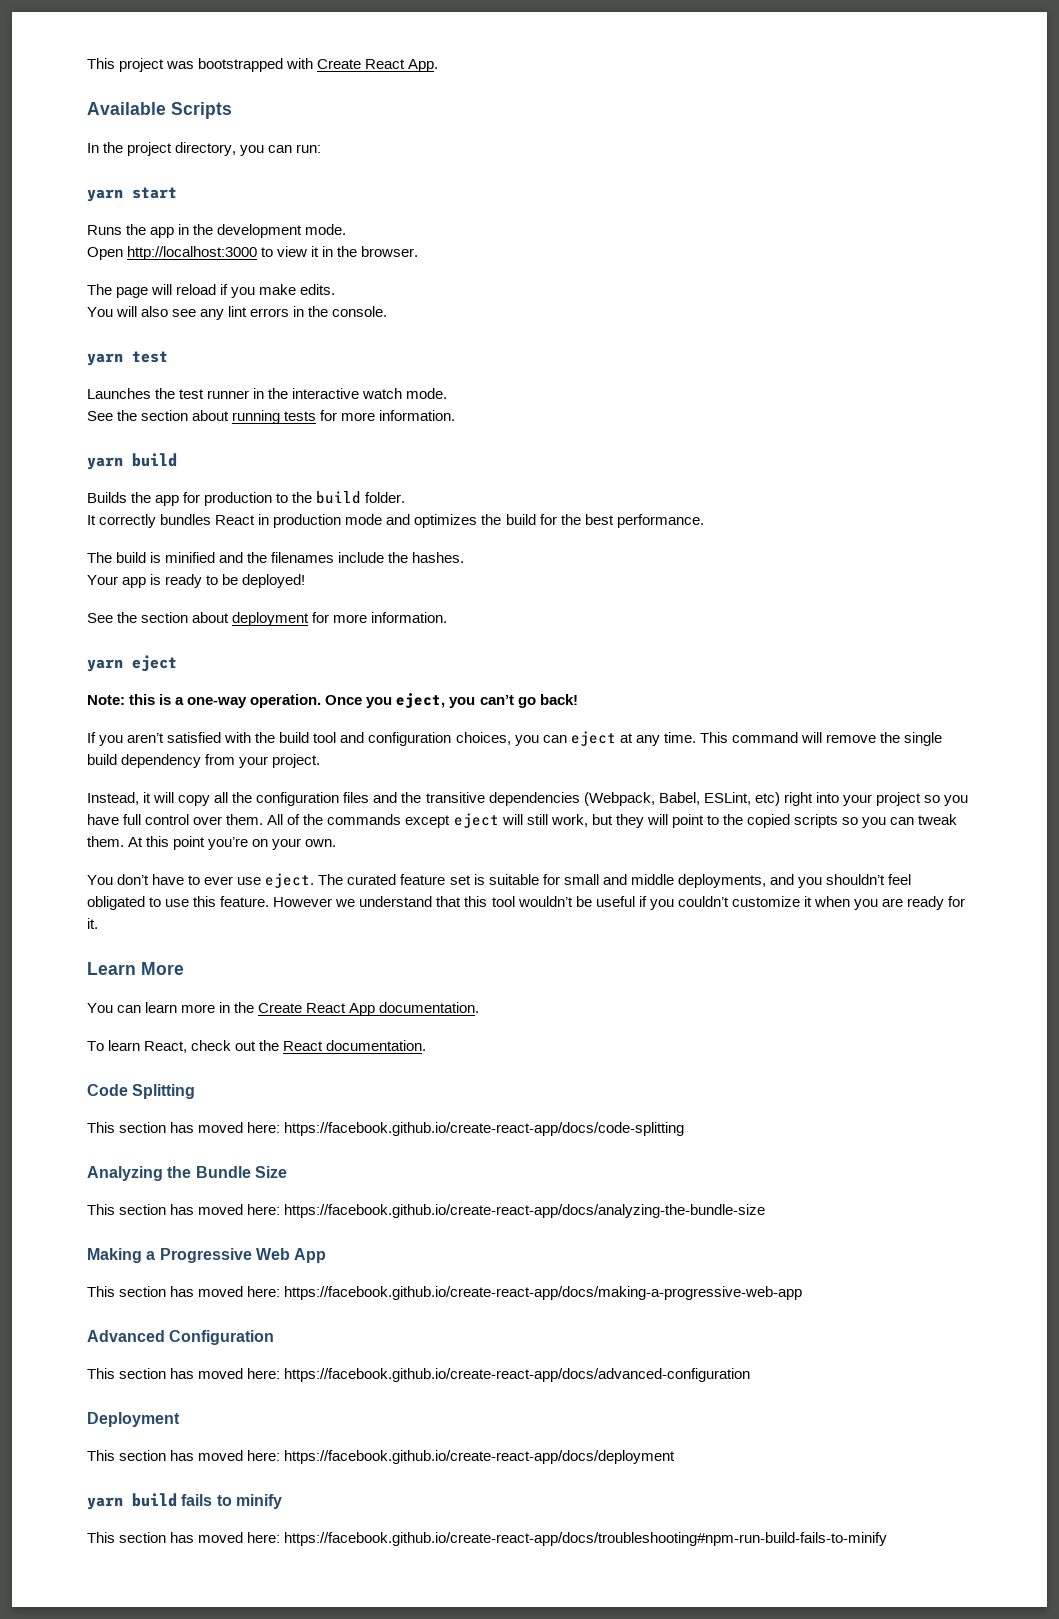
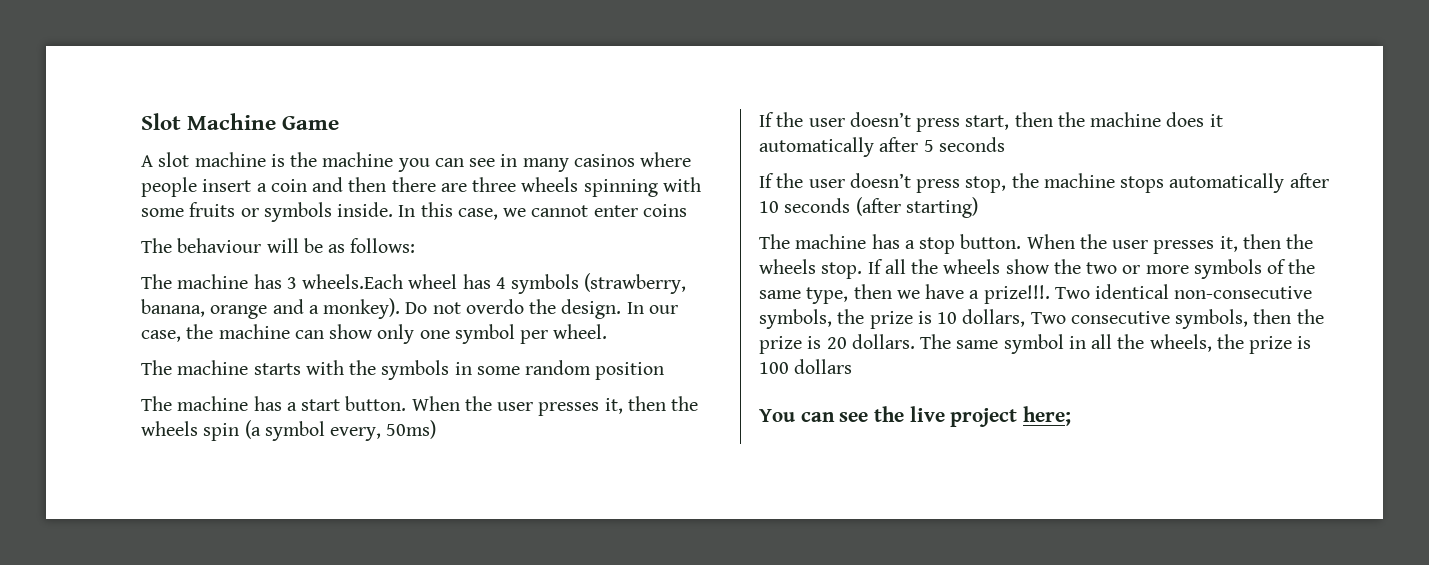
- This project was bootstrapped with Create React App.
- Available Scripts
- In the project directory, you can run:
- yarn start
- Runs the app in the development mode.
- Open http://localhost:3000 to view it in the browser.
- The page will reload if you make edits.
- You will also see any lint errors in the console.
- yarn test
- Launches the test runner in the interactive watch mode.
- See the section about running tests for more information.
- yarn build
- Builds the app for production to the build folder.
- It correctly bundles React in production mode and optimizes the build for the best performance.
- The build is minified and the filenames include the hashes.
- Your app is ready to be deployed!
- See the section about deployment for more information.
- yarn eject
- Note: this is a one-way operation. Once you eject, you can’t go back!
- If you aren’t satisfied with the build tool and configuration choices, you can eject at any time. This command will remove the single build dependency from your project.
- Instead, it will copy all the configuration files and the transitive dependencies (Webpack, Babel, ESLint, etc) right into your project so you have full control over them. All of the commands except eject will still work, but they will point to the copied scripts so you can tweak them. At this point you’re on your own.
- You don’t have to ever use eject. The curated feature set is suitable for small and middle deployments, and you shouldn’t feel obligated to use this feature. However we understand that this tool wouldn’t be useful if you couldn’t customize it when you are ready for it.
- Learn More
- You can learn more in the Create React App documentation.
- To learn React, check out the React documentation.
- Code Splitting
- This section has moved here: https://facebook.github.io/create-react-app/docs/code-splitting
- Analyzing the Bundle Size
- This section has moved here: https://facebook.github.io/create-react-app/docs/analyzing-the-bundle-size
- Making a Progressive Web App
- This section has moved here: https://facebook.github.io/create-react-app/docs/making-a-progressive-web-app
- Advanced Configuration
- This section has moved here: https://facebook.github.io/create-react-app/docs/advanced-configuration
- Deployment
- This section has moved here: https://facebook.github.io/create-react-app/docs/deployment
- yarn build fails to minify
- This section has moved here: https://facebook.github.io/create-react-app/docs/troubleshooting#npm-run-build-fails-to-minify
+ Slot Machine Game
+ A slot machine is the machine you can see in many casinos where people insert a coin and then there are three wheels spinning with some fruits or symbols inside. In this case, we cannot enter coins
+ The behaviour will be as follows:
+ The machine has 3 wheels.Each wheel has 4 symbols (strawberry, banana, orange and a monkey). Do not overdo the design. In our case, the machine can show only one symbol per wheel.
+ The machine starts with the symbols in some random position
+ The machine has a start button. When the user presses it, then the wheels spin (a symbol every, 50ms)
+ If the user doesn’t press start, then the machine does it automatically after 5 seconds
+ If the user doesn’t press stop, the machine stops automatically after 10 seconds (after starting)
+ The machine has a stop button. When the user presses it, then the wheels stop. If all the wheels show the two or more symbols of the same type, then we have a prize!!!. Two identical non-consecutive symbols, the prize is 10 dollars, Two consecutive symbols, then the prize is 20 dollars. The same symbol in all the wheels, the prize is 100 dollars
+ You can see the live project here;

